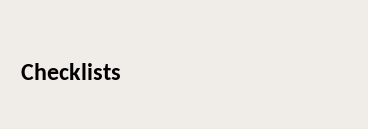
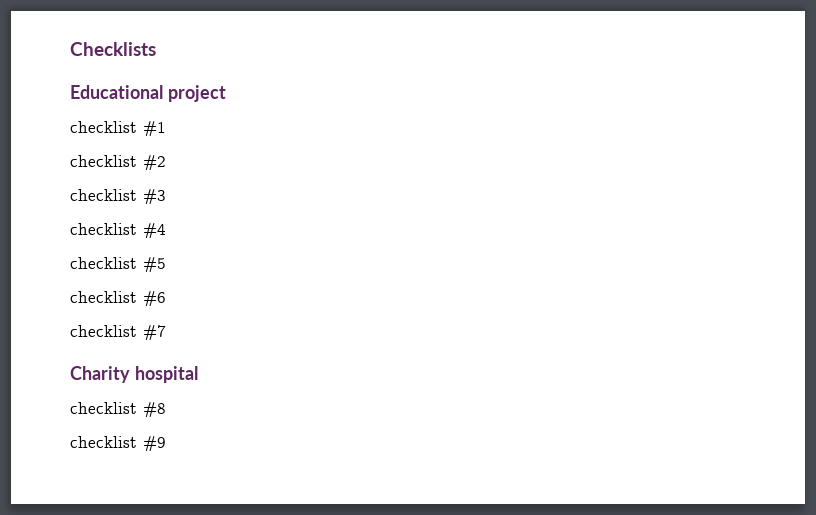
+ Educational project
+ checklist #1
+ checklist #2
+ checklist #3
+ checklist #4
+ checklist #5
+ checklist #6
+ checklist #7
+ Charity hospital
+ checklist #8
+ checklist #9

